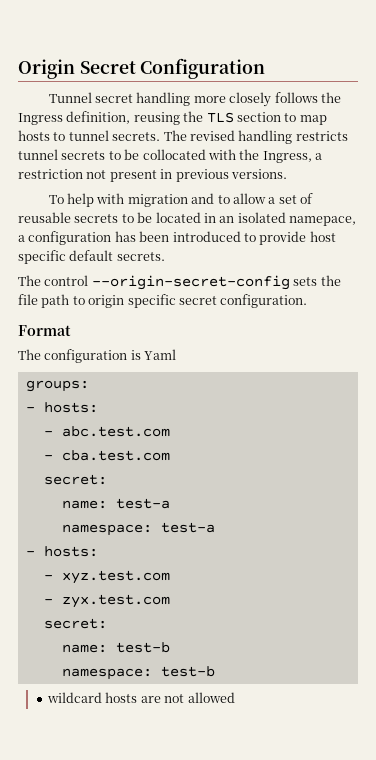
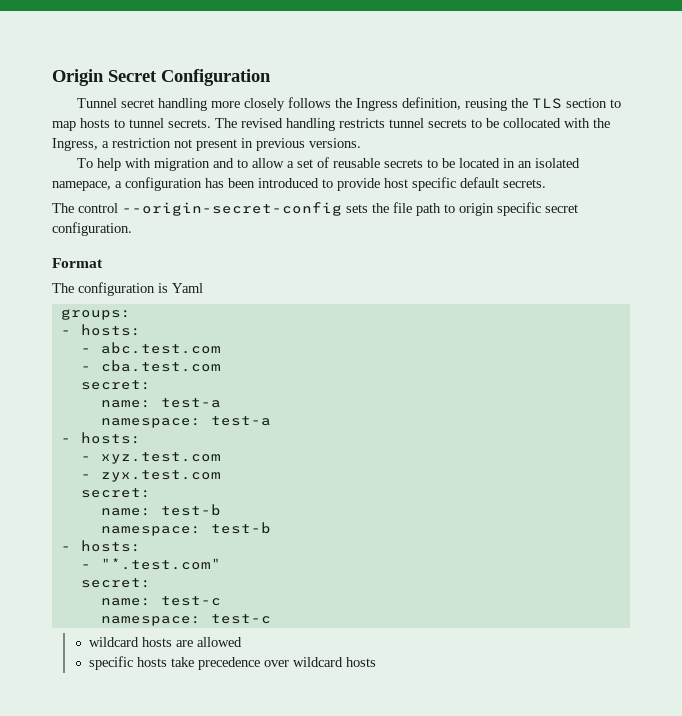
  namespace: test-b
+ - hosts:
+ - "*.test.com"
+ secret:
+ name: test-c
+ namespace: test-c
- wildcard hosts are not allowed
+ wildcard hosts are allowed
+ specific hosts take precedence over wildcard hosts

